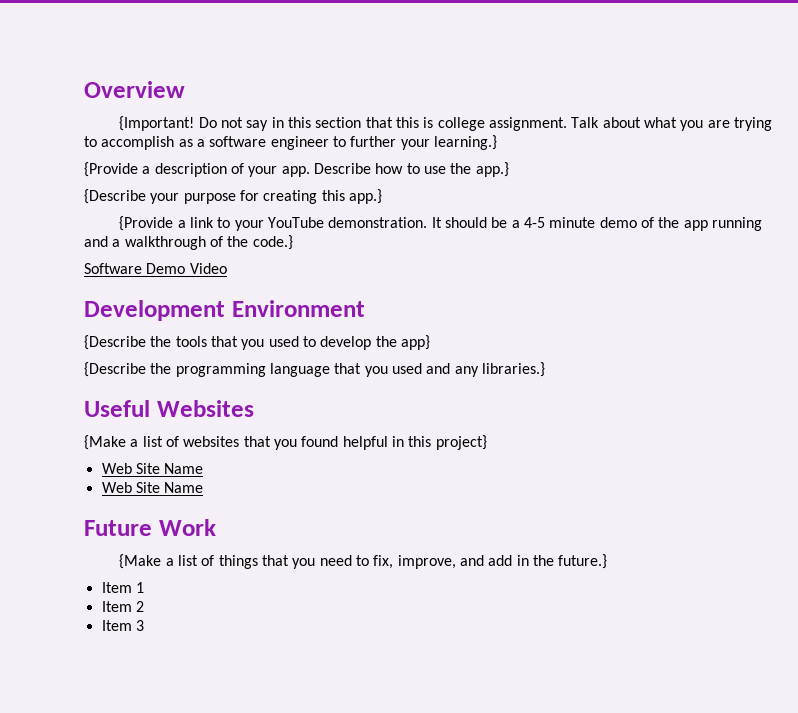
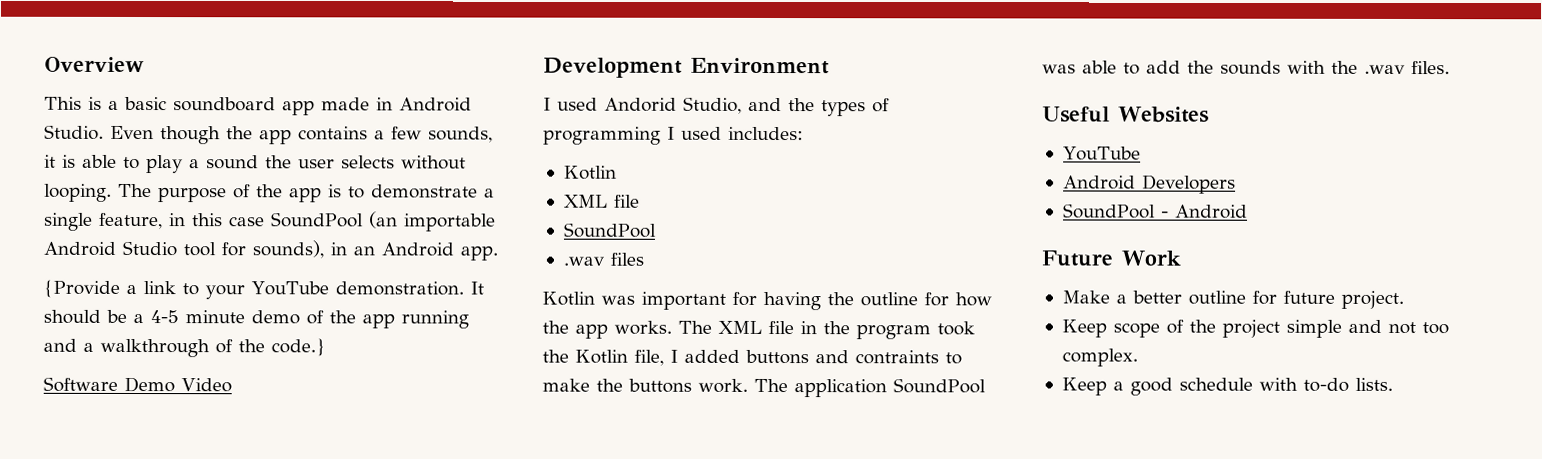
- {Important! Do not say in this section that this is college assignment. Talk about what you are trying to accomplish as a software engineer to further your learning.}
- {Provide a description of your app. Describe how to use the app.}
- {Describe your purpose for creating this app.}
+ This is a basic soundboard app made in Android Studio. Even though the app contains a few sounds, it is able to play a sound the user selects without looping. The purpose of the app is to demonstrate a single feature, in this case SoundPool (an importable Android Studio tool for sounds), in an Android app.
- {Describe the tools that you used to develop the app}
- {Describe the programming language that you used and any libraries.}
+ I used Andorid Studio, and the types of programming I used includes:
+ Kotlin
+ XML file
+ SoundPool
+ .wav files
+ Kotlin was important for having the outline for how the app works. The XML file in the program took the Kotlin file, I added buttons and contraints to make the buttons work. The application SoundPool was able to add the sounds with the .wav files.
  Useful Websites
- {Make a list of websites that you found helpful in this project}
- Web Site Name
- Web Site Name
+ YouTube
+ Android Developers
+ SoundPool - Android
  Future Work
- {Make a list of things that you need to fix, improve, and add in the future.}
- Item 1
- Item 2
- Item 3
+ Make a better outline for future project.
+ Keep scope of the project simple and not too complex.
+ Keep a good schedule with to-do lists.

